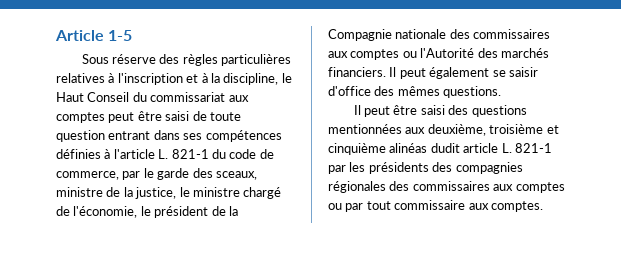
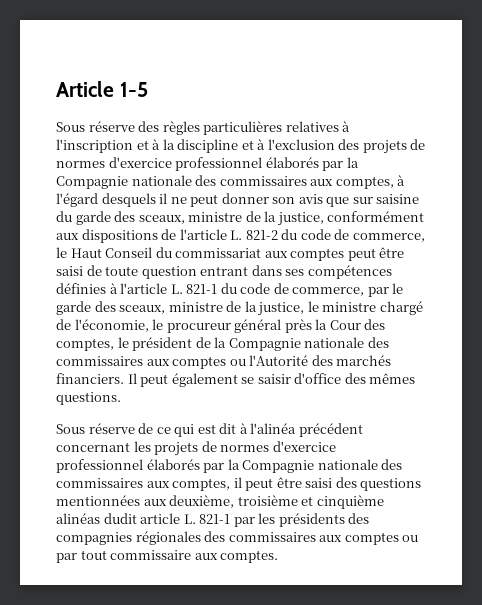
- Sous réserve des règles particulières relatives à l'inscription et à la discipline, le Haut Conseil du commissariat aux comptes peut être saisi de toute question entrant dans ses compétences définies à l'article L. 821-1 du code de commerce, par le garde des sceaux, ministre de la justice, le ministre chargé de l'économie, le président de la Compagnie nationale des commissaires aux comptes ou l'Autorité des marchés financiers.
+ Sous réserve des règles particulières relatives à l'inscription et à la discipline et à l'exclusion des projets de normes d'exercice professionnel élaborés par la Compagnie nationale des commissaires aux comptes, à l'égard desquels il ne peut donner son avis que sur saisine du garde des sceaux, ministre de la justice, conformément aux dispositions de l'article L. 821-2 du code de commerce, le Haut Conseil du commissariat aux comptes peut être saisi de toute question entrant dans ses compétences définies à l'article L. 821-1 du code de commerce, par le garde des sceaux, ministre de la justice, le ministre chargé de l'économie, le procureur général près la Cour des comptes, le président de la Compagnie nationale des commissaires aux comptes ou l'Autorité des marchés financiers.
- Il peut être saisi des questions mentionnées aux deuxième, troisième et cinquième alinéas dudit article L. 821-1 par les présidents des compagnies régionales des commissaires aux comptes ou par tout commissaire aux comptes.
+ Sous réserve de ce qui est dit à l'alinéa précédent concernant les projets de normes d'exercice professionnel élaborés par la Compagnie nationale des commissaires aux comptes, il peut être saisi des questions mentionnées aux deuxième, troisième et cinquième alinéas dudit article L. 821-1 par les présidents des compagnies régionales des commissaires aux comptes ou par tout commissaire aux comptes.

